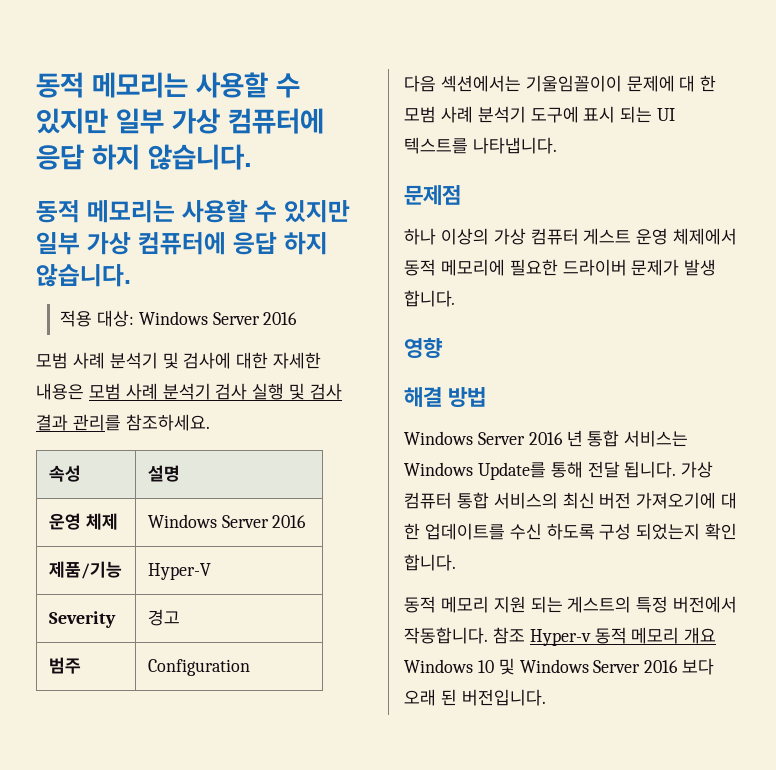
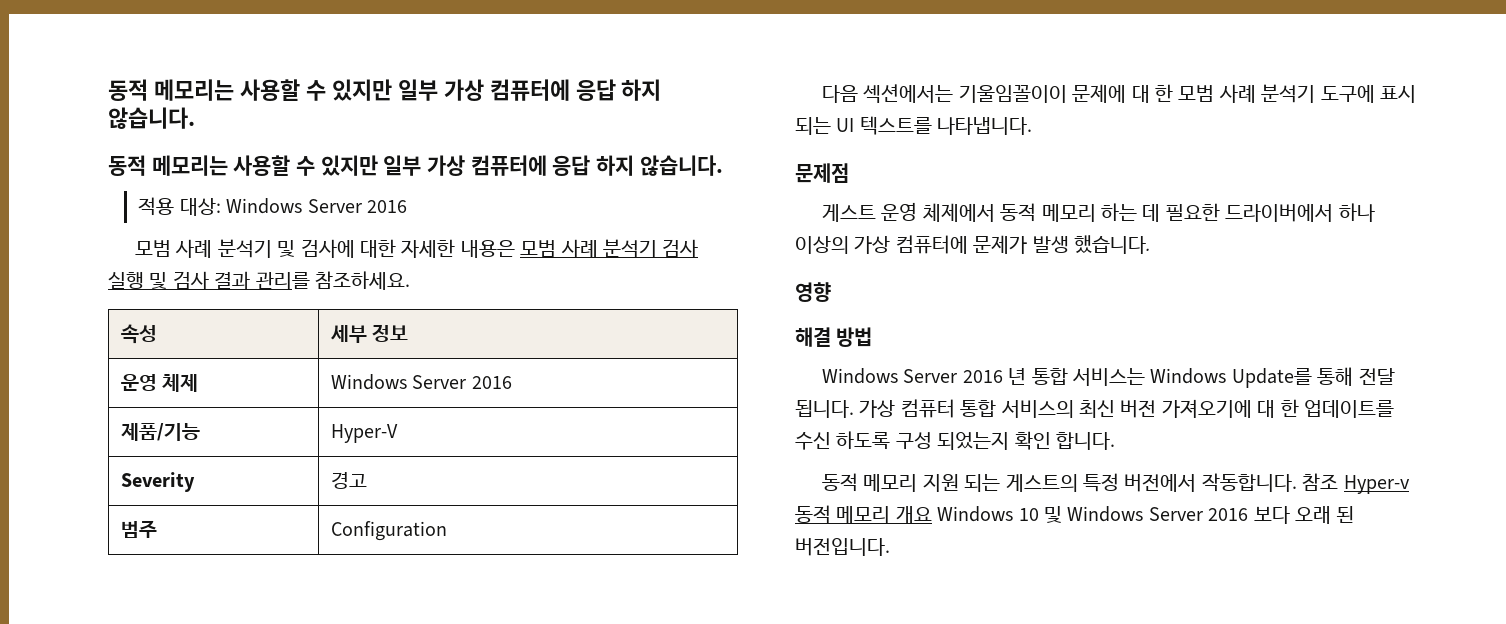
- 속성 | 설명
+ 속성 | 세부 정보
- 하나 이상의 가상 컴퓨터 게스트 운영 체제에서 동적 메모리에 필요한 드라이버 문제가 발생 합니다.
+ 게스트 운영 체제에서 동적 메모리 하는 데 필요한 드라이버에서 하나 이상의 가상 컴퓨터에 문제가 발생 했습니다.

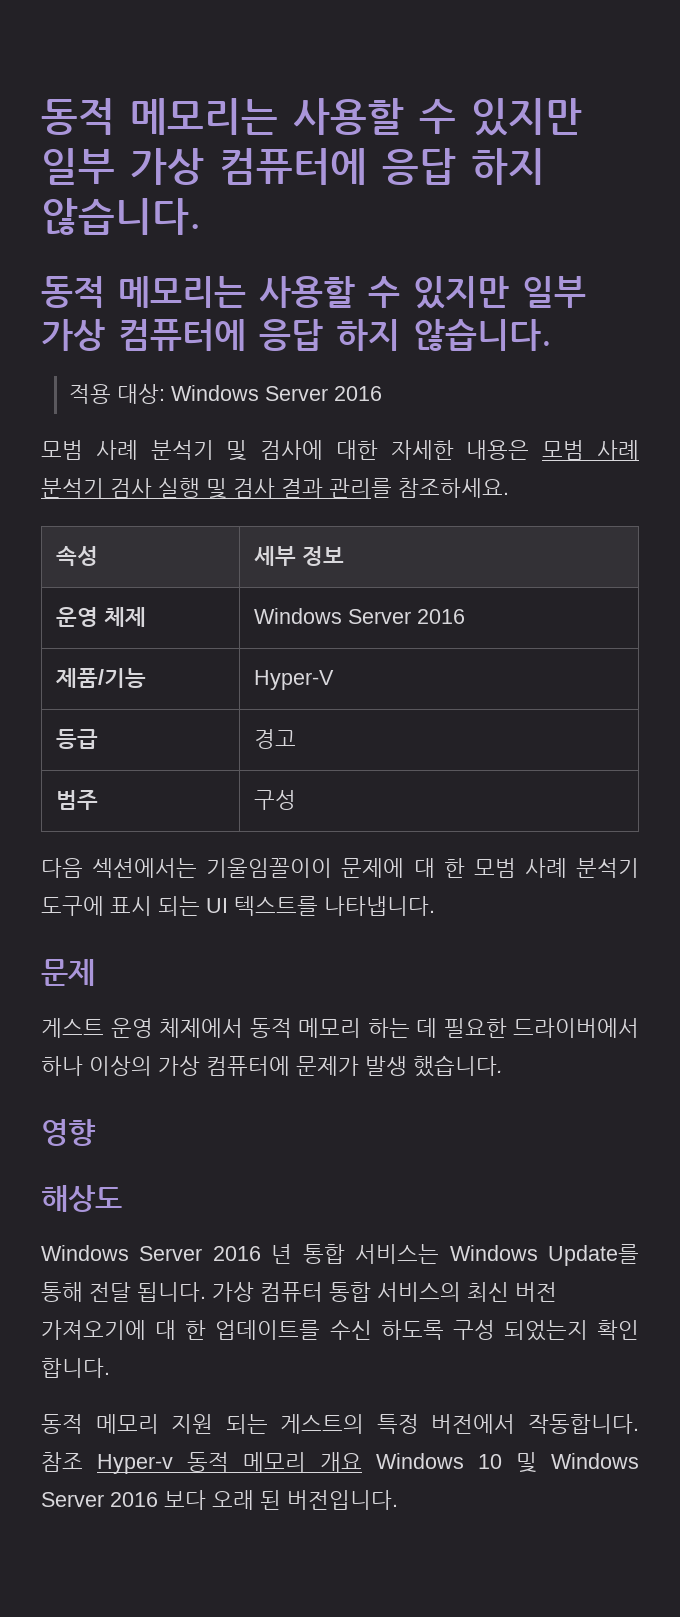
- Severity | 경고
+ 등급 | 경고
- 범주 | Configuration
+ 범주 | 구성
- 문제점
+ 문제
- 해결 방법
+ 해상도

